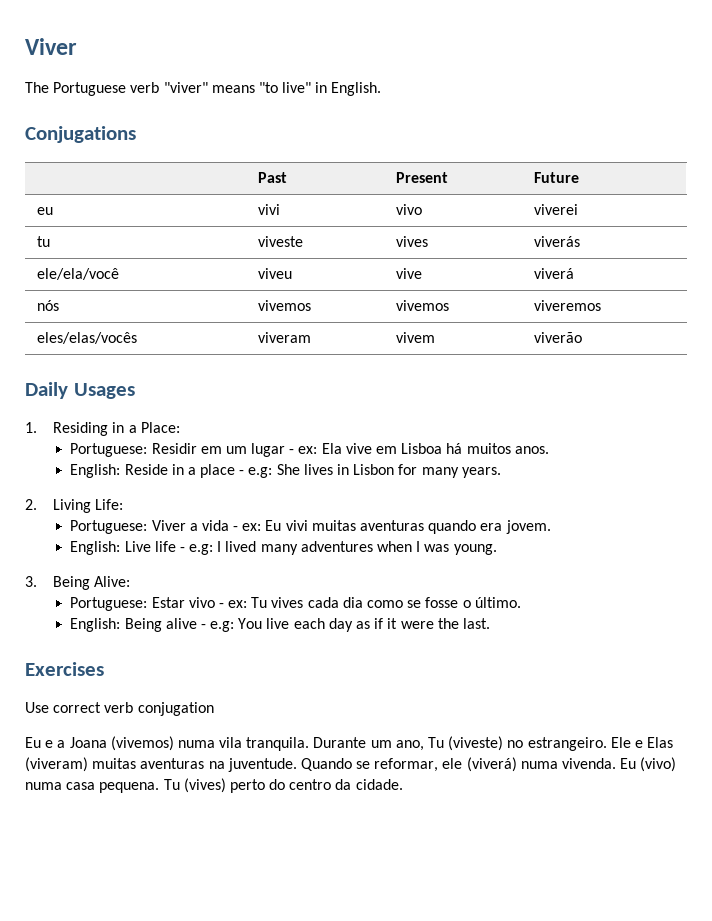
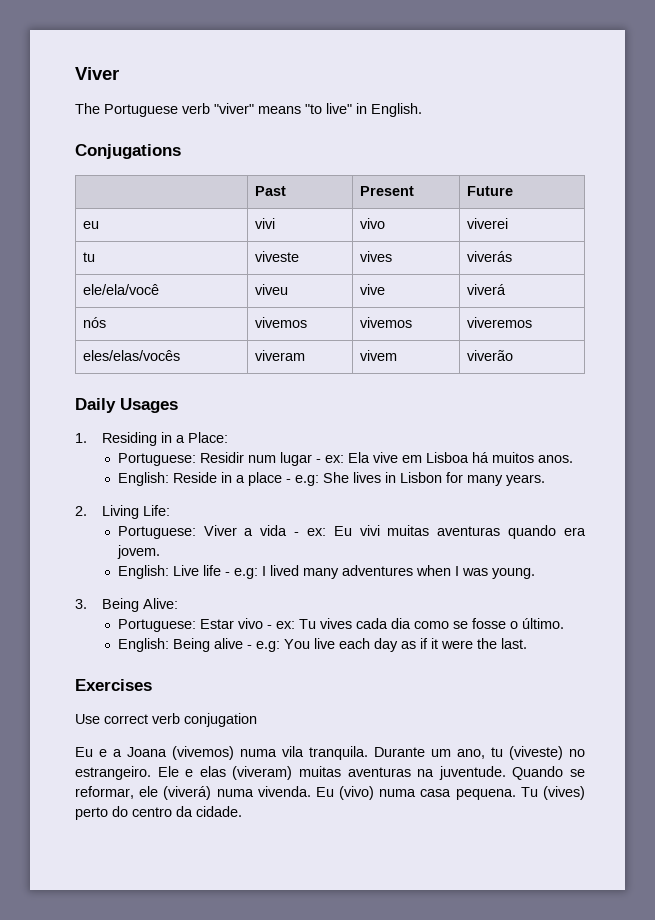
- Portuguese: Residir em um lugar - ex: Ela vive em Lisboa há muitos anos.
+ Portuguese: Residir num lugar - ex: Ela vive em Lisboa há muitos anos.
- Durante um ano, Tu (viveste) no estrangeiro.
+ Durante um ano, tu (viveste) no estrangeiro.
- Ele e Elas (viveram) muitas aventuras na juventude.
+ Ele e elas (viveram) muitas aventuras na juventude.

